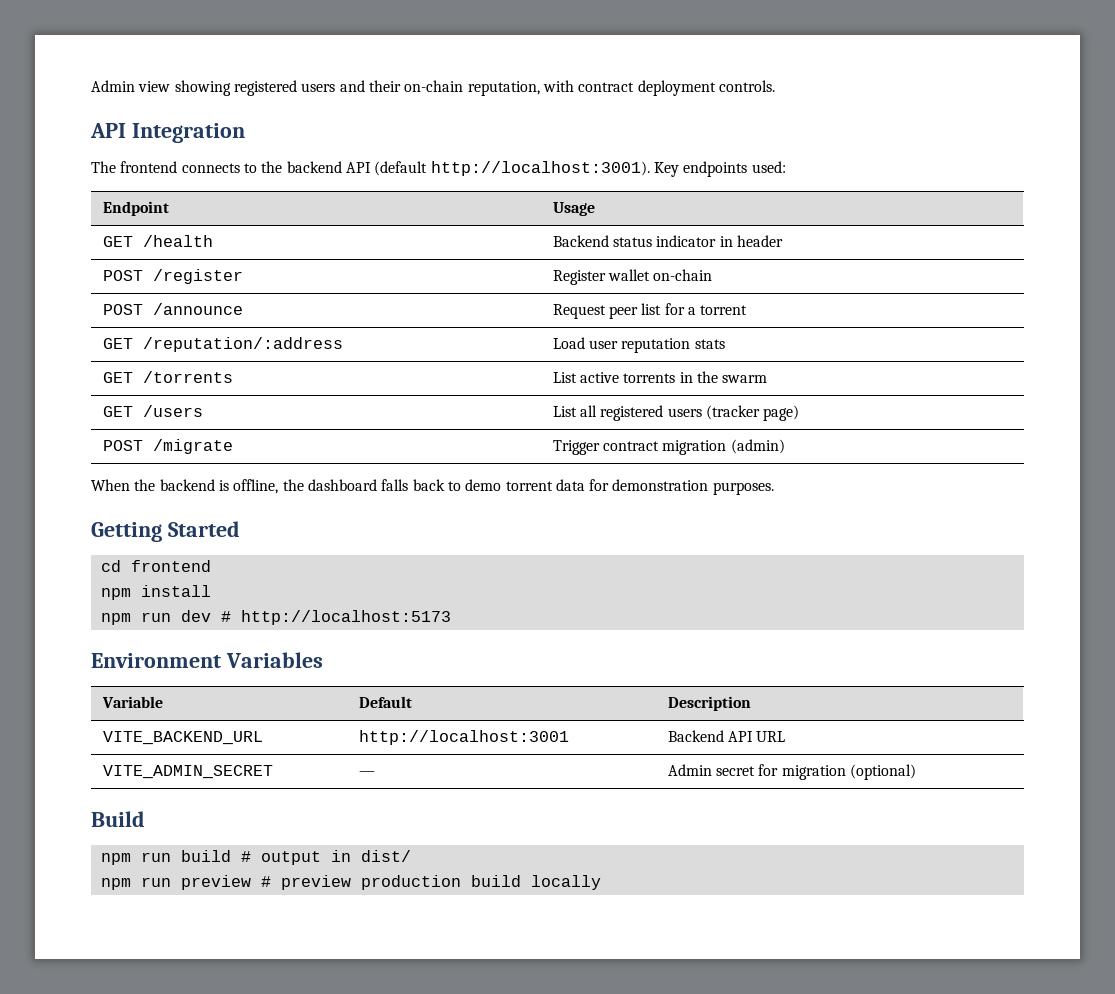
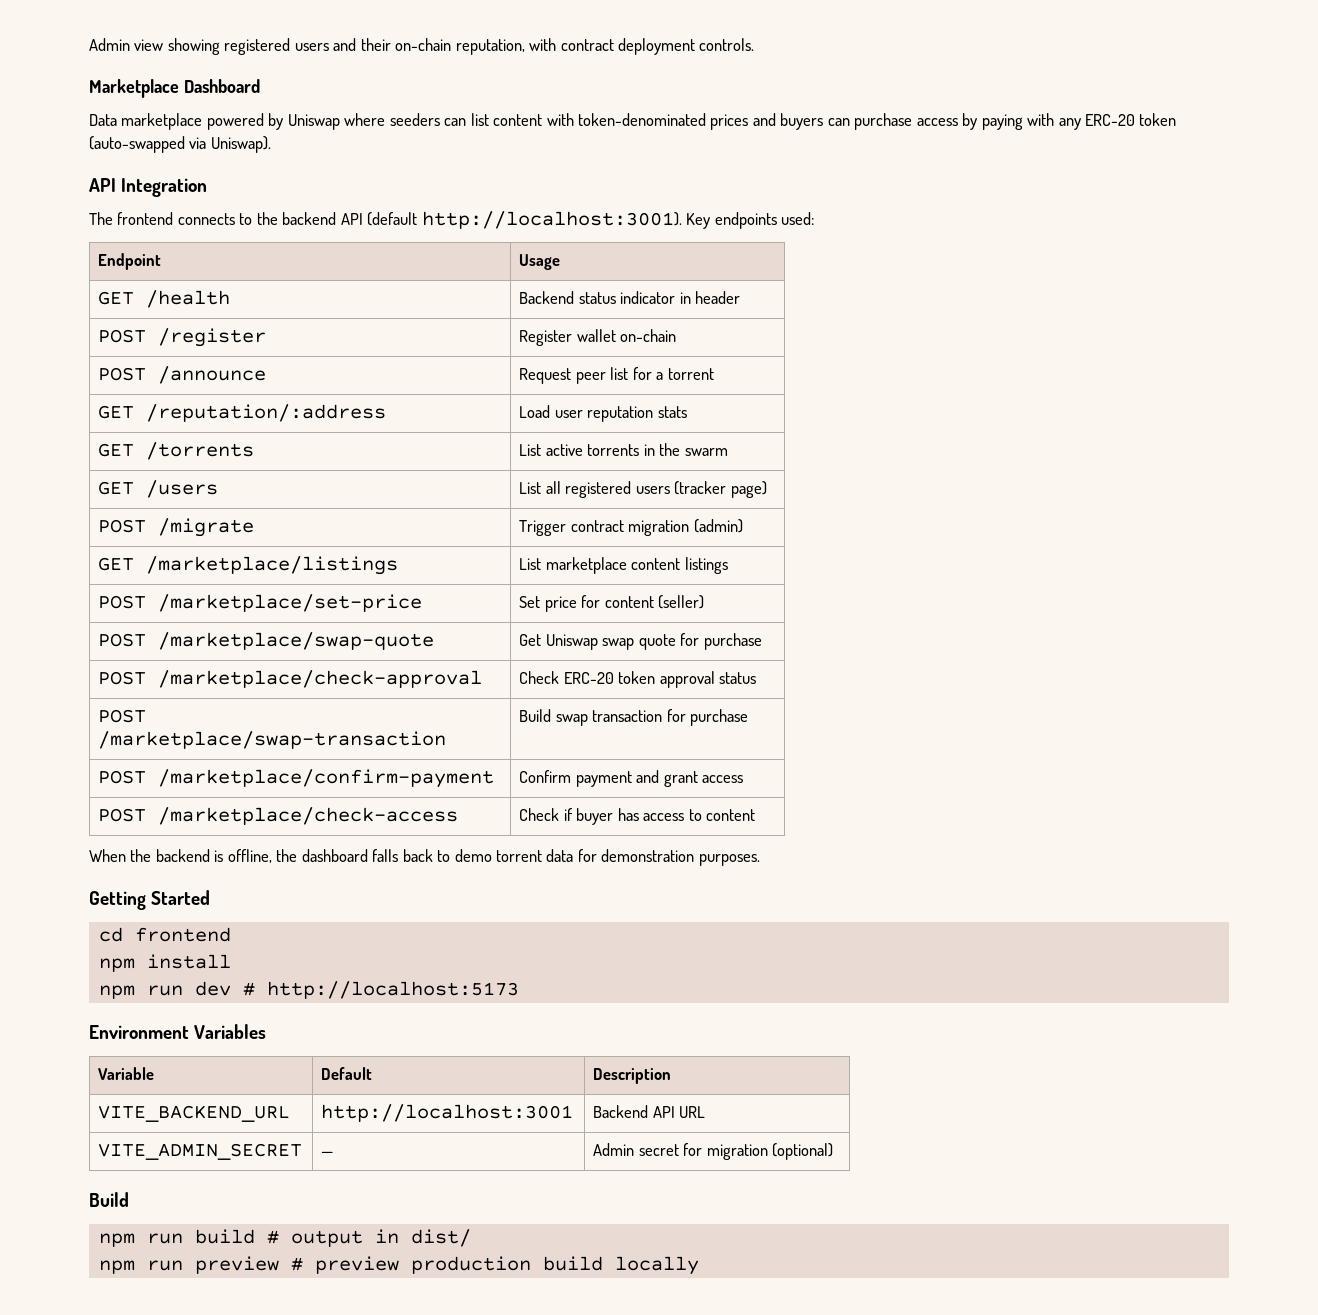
+ Marketplace Dashboard
+ Data marketplace powered by Uniswap where seeders can list content with token-denominated prices and buyers can purchase access by paying with any ERC-20 token (auto-swapped via Uniswap).
+ GET /marketplace/listings | List marketplace content listings
+ POST /marketplace/set-price | Set price for content (seller)
+ POST /marketplace/swap-quote | Get Uniswap swap quote for purchase
+ POST /marketplace/check-approval | Check ERC-20 token approval status
+ POST /marketplace/swap-transaction | Build swap transaction for purchase
+ POST /marketplace/confirm-payment | Confirm payment and grant access
+ POST /marketplace/check-access | Check if buyer has access to content

